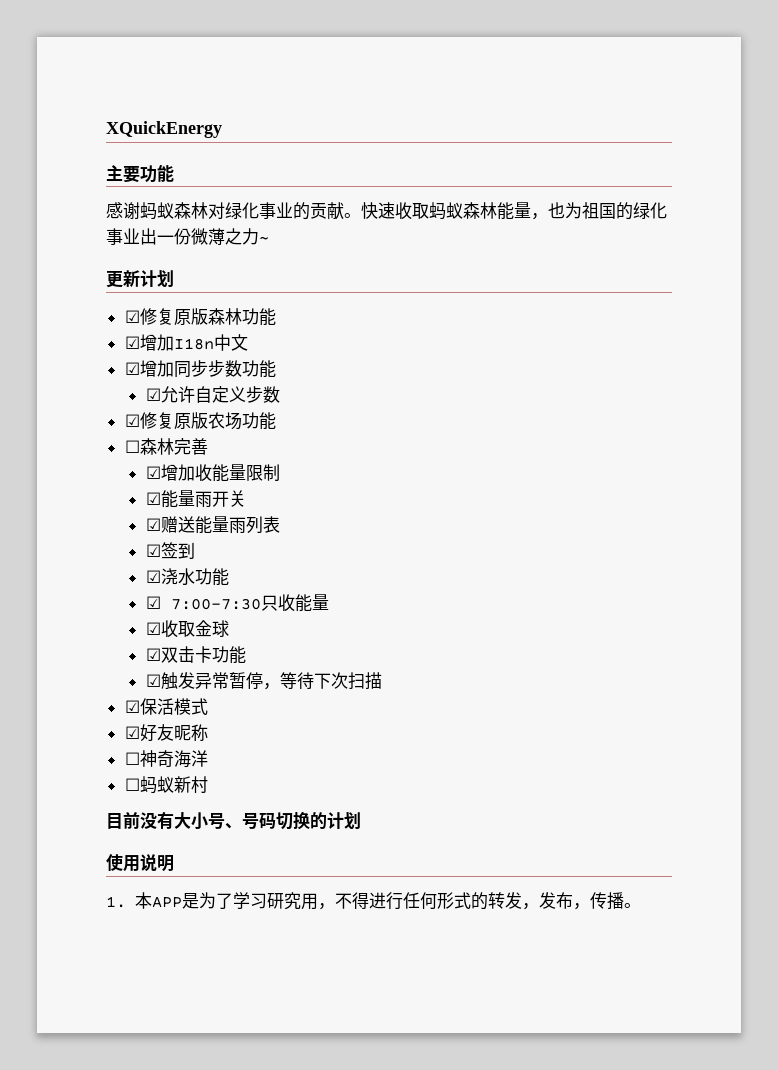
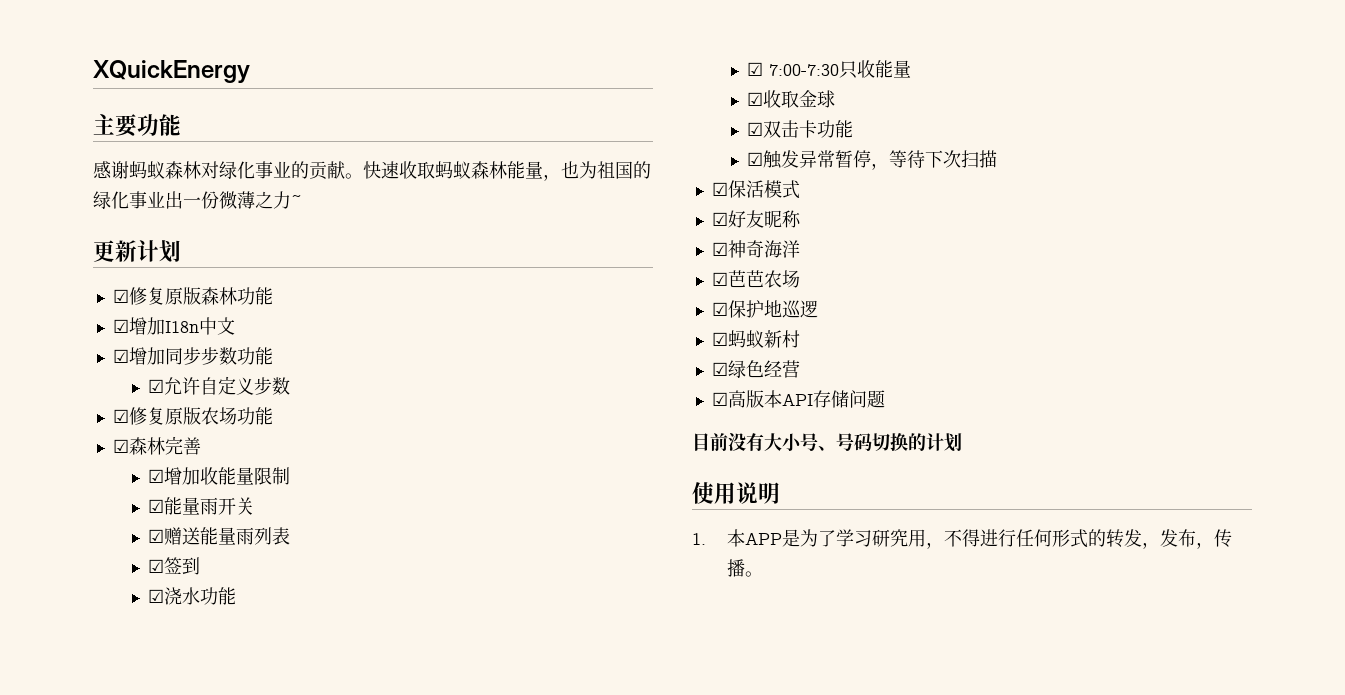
- ☐森林完善
+ ☑森林完善
- ☐神奇海洋
+ ☑神奇海洋
- ☐蚂蚁新村
+ ☑芭芭农场
+ ☑保护地巡逻
+ ☑蚂蚁新村
+ ☑绿色经营
+ ☑高版本API存储问题

